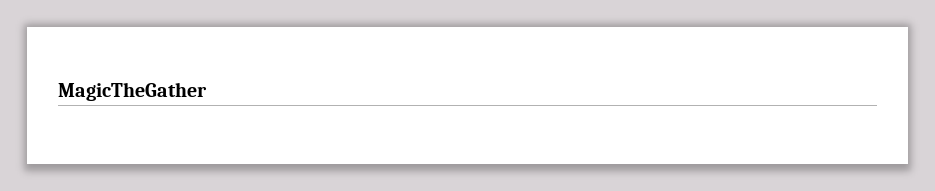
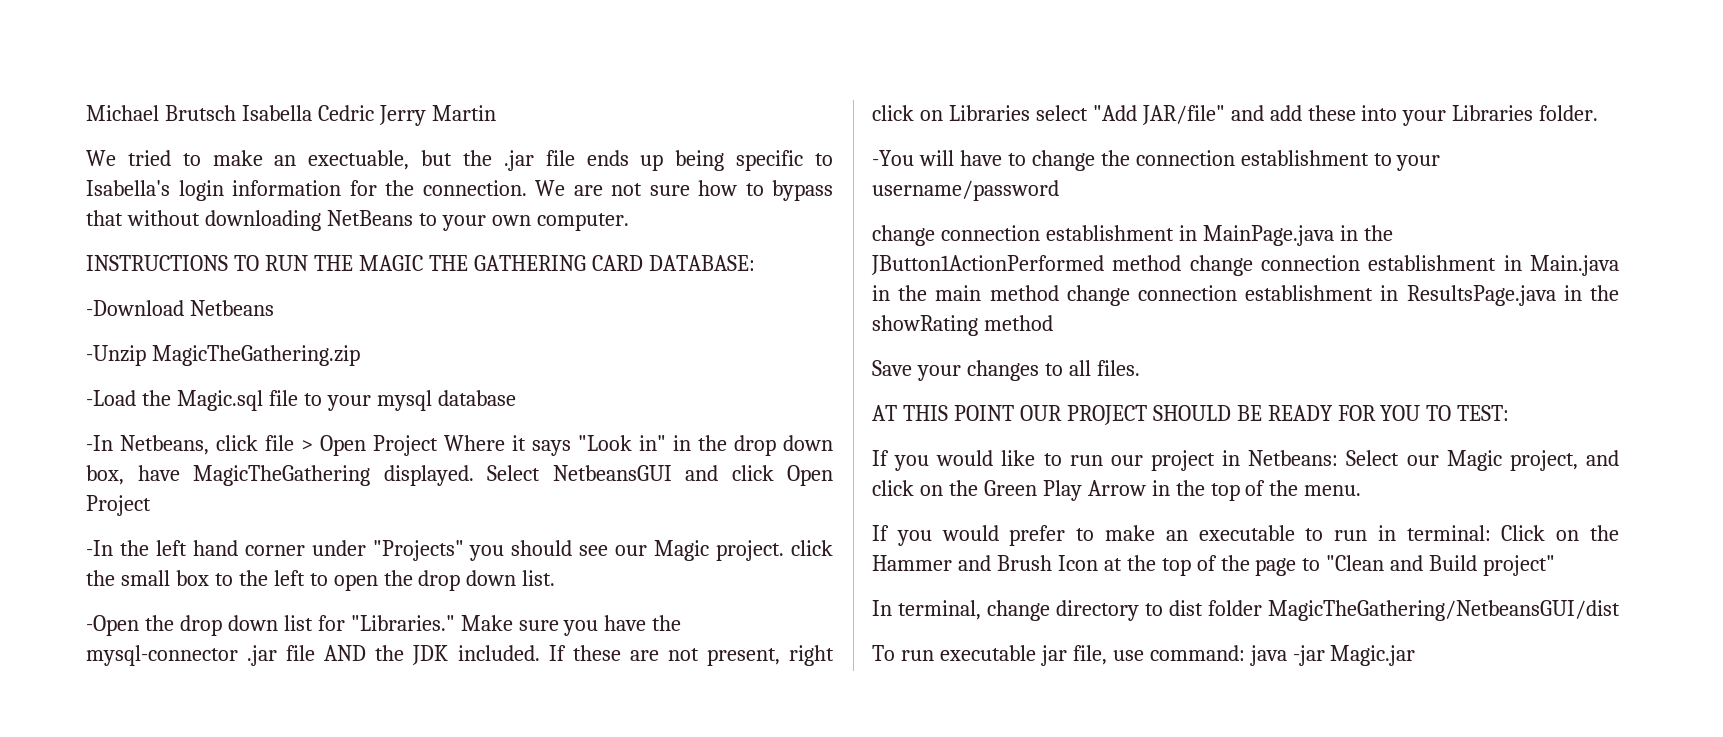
- MagicTheGather
+ Michael Brutsch Isabella Cedric Jerry Martin
+ We tried to make an exectuable, but the .jar file ends up being specific to Isabella's login information for the connection. We are not sure how to bypass that without downloading NetBeans to your own computer.
+ INSTRUCTIONS TO RUN THE MAGIC THE GATHERING CARD DATABASE:
+ -Download Netbeans
+ -Unzip MagicTheGathering.zip
+ -Load the Magic.sql file to your mysql database
+ -In Netbeans, click file > Open Project Where it says "Look in" in the drop down box, have MagicTheGathering displayed. Select NetbeansGUI and click Open Project
+ -In the left hand corner under "Projects" you should see our Magic project. click the small box to the left to open the drop down list.
+ -Open the drop down list for "Libraries." Make sure you have the mysql-connector .jar file AND the JDK included. If these are not present, right click on Libraries select "Add JAR/file" and add these into your Libraries folder.
+ -You will have to change the connection establishment to your username/password
+ change connection establishment in MainPage.java in the JButton1ActionPerformed method change connection establishment in Main.java in the main method change connection establishment in ResultsPage.java in the showRating method
+ Save your changes to all files.
+ AT THIS POINT OUR PROJECT SHOULD BE READY FOR YOU TO TEST:
+ If you would like to run our project in Netbeans: Select our Magic project, and click on the Green Play Arrow in the top of the menu.
+ If you would prefer to make an executable to run in terminal: Click on the Hammer and Brush Icon at the top of the page to "Clean and Build project"
+ In terminal, change directory to dist folder MagicTheGathering/NetbeansGUI/dist
+ To run executable jar file, use command: java -jar Magic.jar

